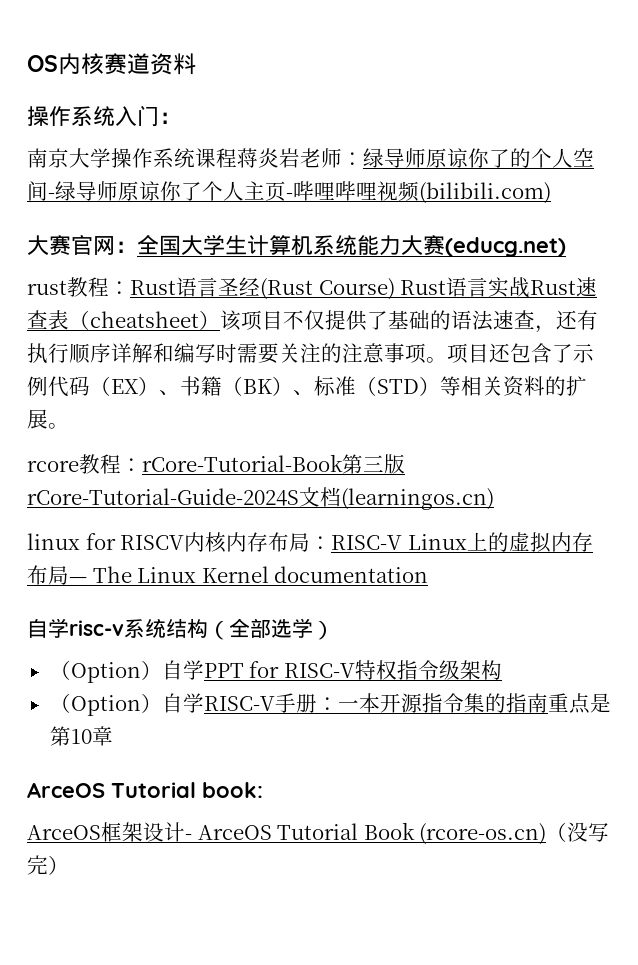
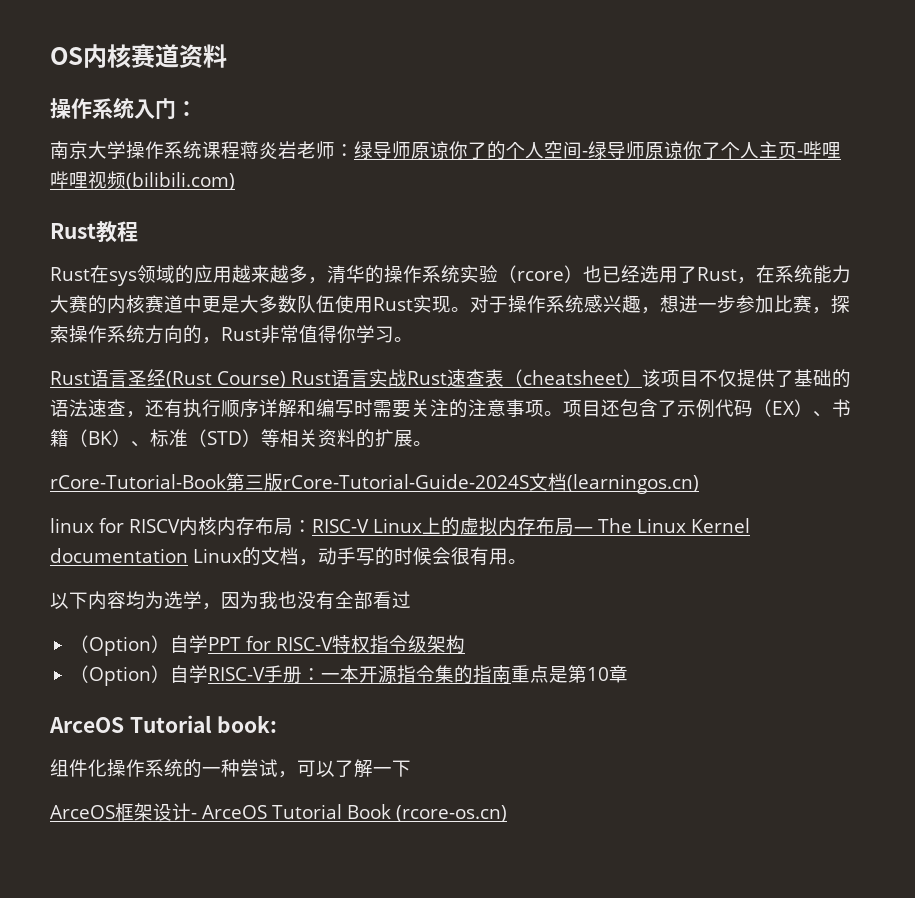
- 大赛官网：全国大学生计算机系统能力大赛(educg.net)
- rust教程：Rust语言圣经(Rust Course) Rust语言实战Rust速查表（cheatsheet）该项目不仅提供了基础的语法速查，还有执行顺序详解和编写时需要关注的注意事项。
+ Rust教程
+ Rust在sys领域的应用越来越多，清华的操作系统实验（rcore）也已经选用了Rust，在系统能力大赛的内核赛道中更是大多数队伍使用Rust实现。对于操作系统感兴趣，想进一步参加比赛，探索操作系统方向的，Rust非常值得你学习。
+ Rust语言圣经(Rust Course) Rust语言实战Rust速查表（cheatsheet）该项目不仅提供了基础的语法速查，还有执行顺序详解和编写时需要关注的注意事项。
- rcore教程：rCore-Tutorial-Book第三版rCore-Tutorial-Guide-2024S文档(learningos.cn)
+ rCore-Tutorial-Book第三版rCore-Tutorial-Guide-2024S文档(learningos.cn)
- linux for RISCV内核内存布局：RISC-V Linux上的虚拟内存布局— The Linux Kernel documentation
- 自学risc-v系统结构（全部选学）
+ linux for RISCV内核内存布局：RISC-V Linux上的虚拟内存布局— The Linux Kernel documentation Linux的文档，动手写的时候会很有用。
+ 以下内容均为选学，因为我也没有全部看过
+ 组件化操作系统的一种尝试，可以了解一下
- ArceOS框架设计- ArceOS Tutorial Book (rcore-os.cn)（没写完）
+ ArceOS框架设计- ArceOS Tutorial Book (rcore-os.cn)

